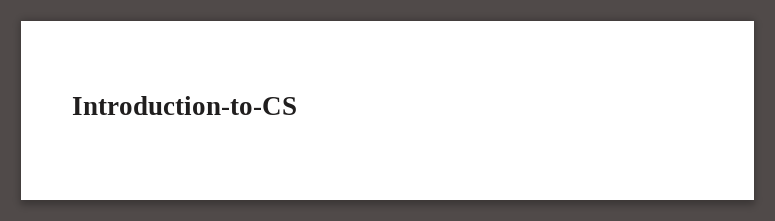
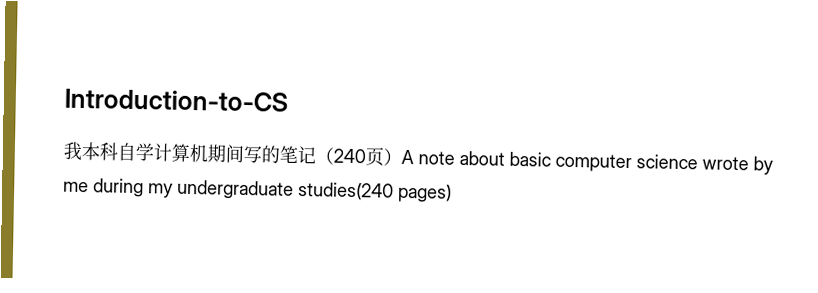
+ 我本科自学计算机期间写的笔记（240页）A note about basic computer science wrote by me during my undergraduate studies(240 pages)

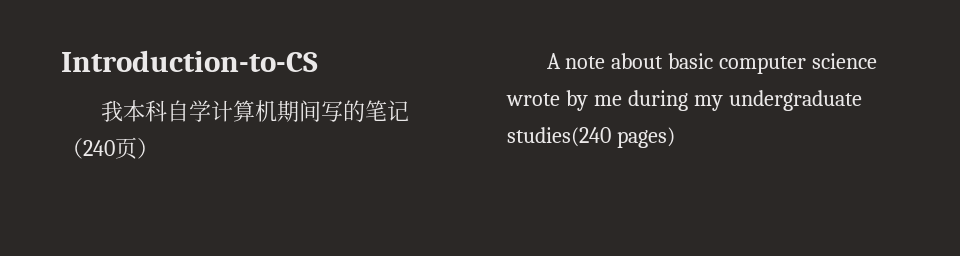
- 我本科自学计算机期间写的笔记（240页）A note about basic computer science wrote by me during my undergraduate studies(240 pages)
+ 我本科自学计算机期间写的笔记（240页）
+ A note about basic computer science wrote by me during my undergraduate studies(240 pages)

